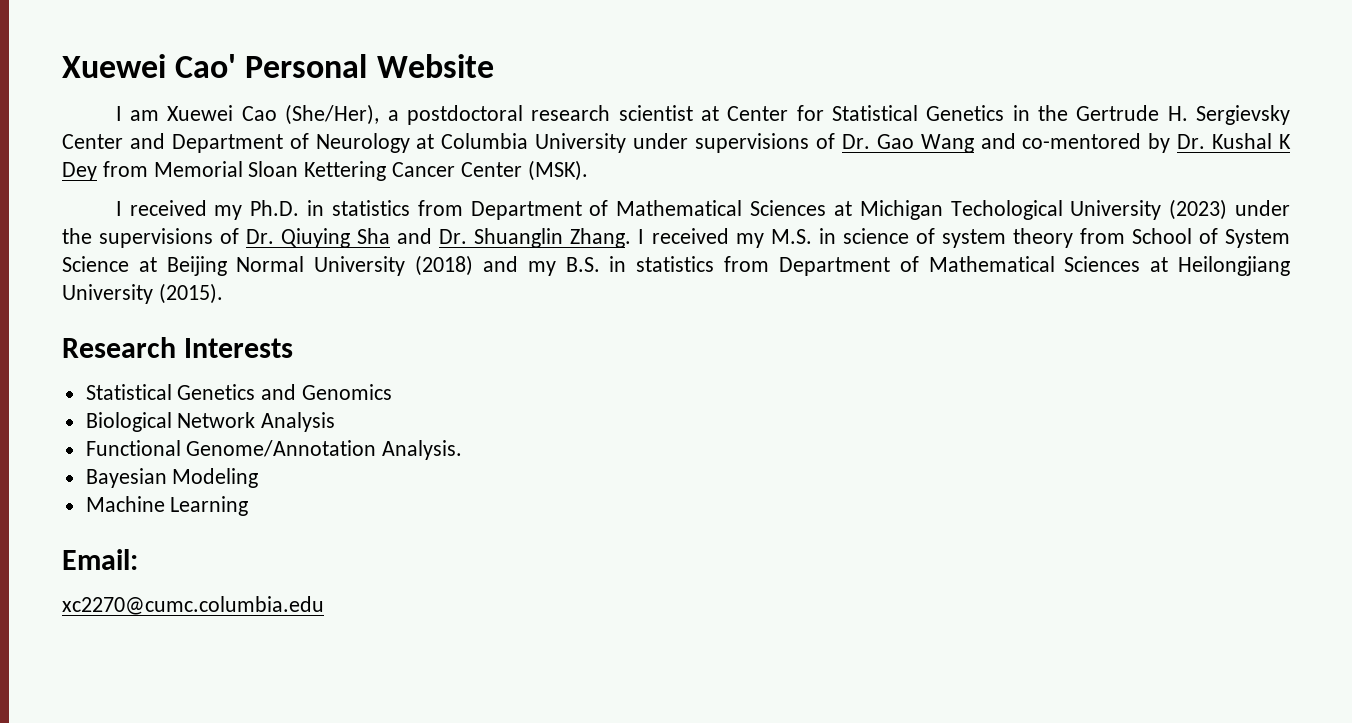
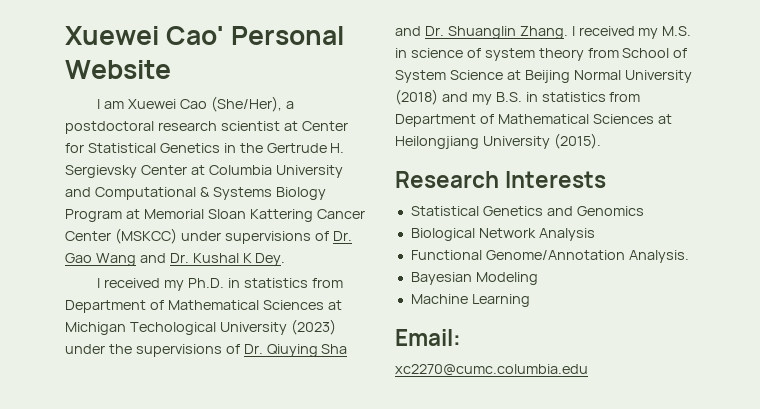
- I am Xuewei Cao (She/Her), a postdoctoral research scientist at Center for Statistical Genetics in the Gertrude H. Sergievsky Center and Department of Neurology at Columbia University under supervisions of Dr. Gao Wang and co-mentored by Dr. Kushal K Dey from Memorial Sloan Kettering Cancer Center (MSK).
+ I am Xuewei Cao (She/Her), a postdoctoral research scientist at Center for Statistical Genetics in the Gertrude H. Sergievsky Center at Columbia University and Computational & Systems Biology Program at Memorial Sloan Kattering Cancer Center (MSKCC) under supervisions of Dr. Gao Wang and Dr. Kushal K Dey.

